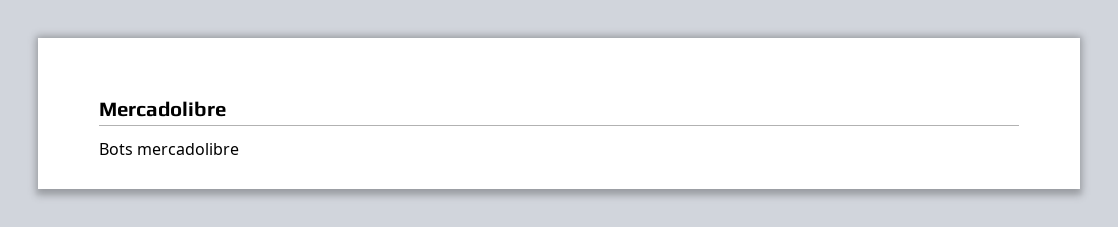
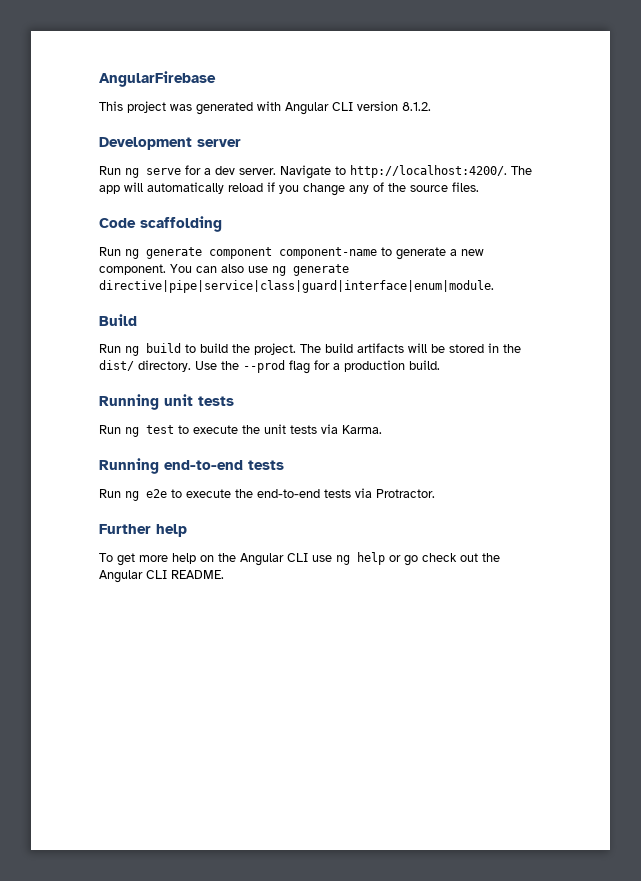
- Mercadolibre
- Bots mercadolibre
+ AngularFirebase
+ This project was generated with Angular CLI version 8.1.2.
+ Development server
+ Run ng serve for a dev server. Navigate to http://localhost:4200/. The app will automatically reload if you change any of the source files.
+ Code scaffolding
+ Run ng generate component component-name to generate a new component. You can also use ng generate directive|pipe|service|class|guard|interface|enum|module.
+ Build
+ Run ng build to build the project. The build artifacts will be stored in the dist/ directory. Use the --prod flag for a production build.
+ Running unit tests
+ Run ng test to execute the unit tests via Karma.
+ Running end-to-end tests
+ Run ng e2e to execute the end-to-end tests via Protractor.
+ Further help
+ To get more help on the Angular CLI use ng help or go check out the Angular CLI README.

